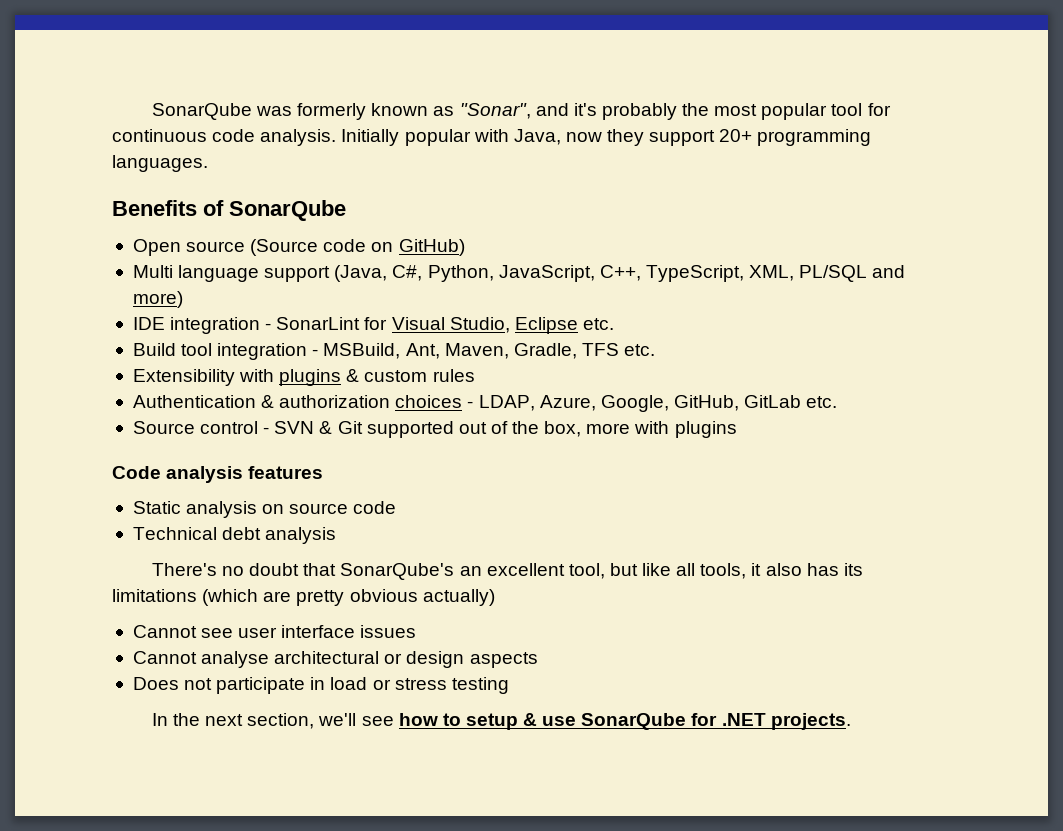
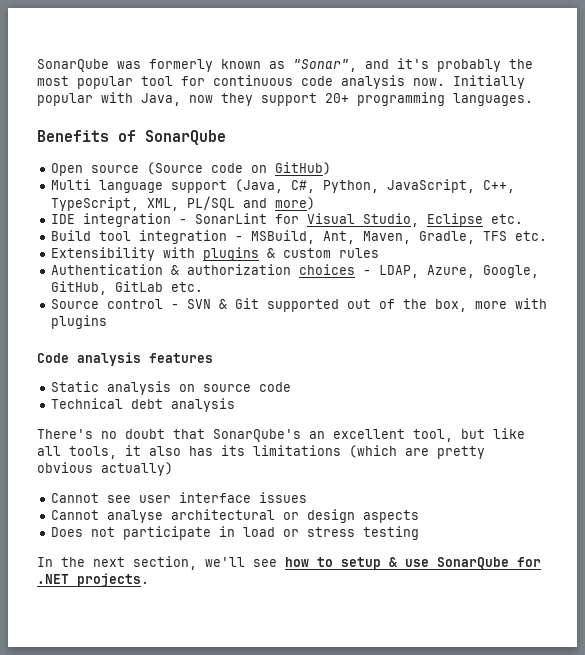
- SonarQube was formerly known as "Sonar", and it's probably the most popular tool for continuous code analysis.
+ SonarQube was formerly known as "Sonar", and it's probably the most popular tool for continuous code analysis now.

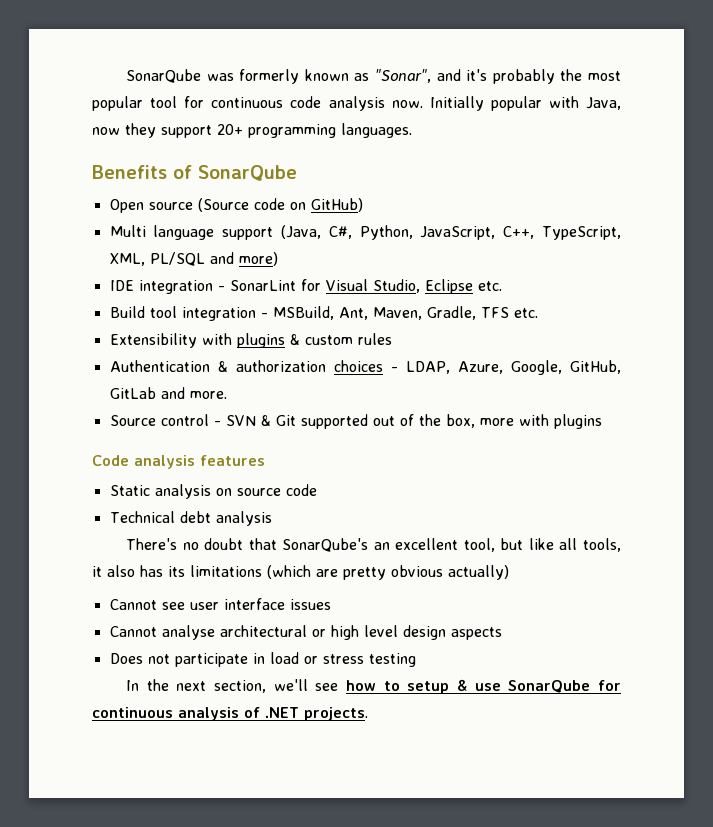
- Authentication & authorization choices - LDAP, Azure, Google, GitHub, GitLab etc.
+ Authentication & authorization choices - LDAP, Azure, Google, GitHub, GitLab and more.
- Cannot analyse architectural or design aspects
+ Cannot analyse architectural or high level design aspects
- In the next section, we'll see how to setup & use SonarQube for .NET projects.
+ In the next section, we'll see how to setup & use SonarQube for continuous analysis of .NET projects.

